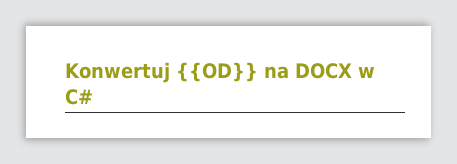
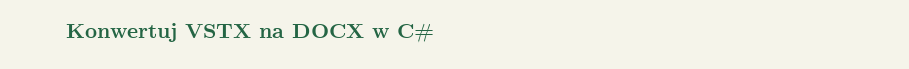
- Konwertuj {{OD}} na DOCX w C#
+ Konwertuj VSTX na DOCX w C#

